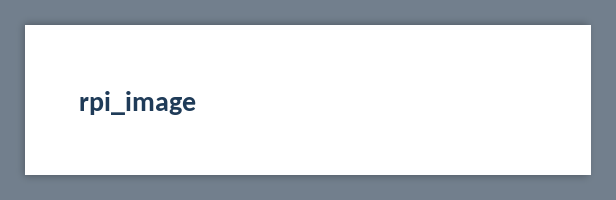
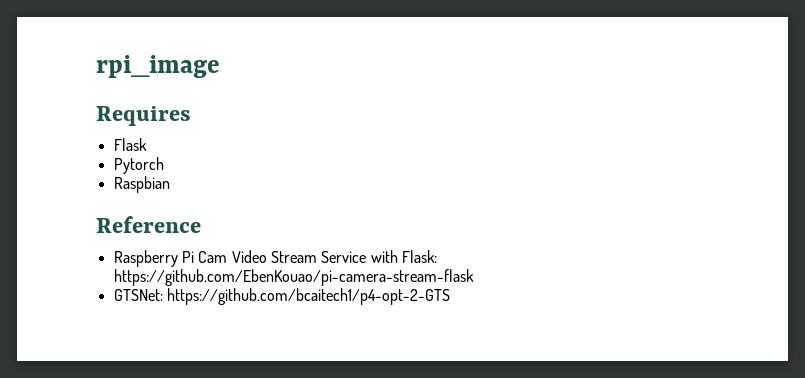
+ Requires
+ Flask
+ Pytorch
+ Raspbian
+ Reference
+ Raspberry Pi Cam Video Stream Service with Flask: https://github.com/EbenKouao/pi-camera-stream-flask
+ GTSNet: https://github.com/bcaitech1/p4-opt-2-GTS

